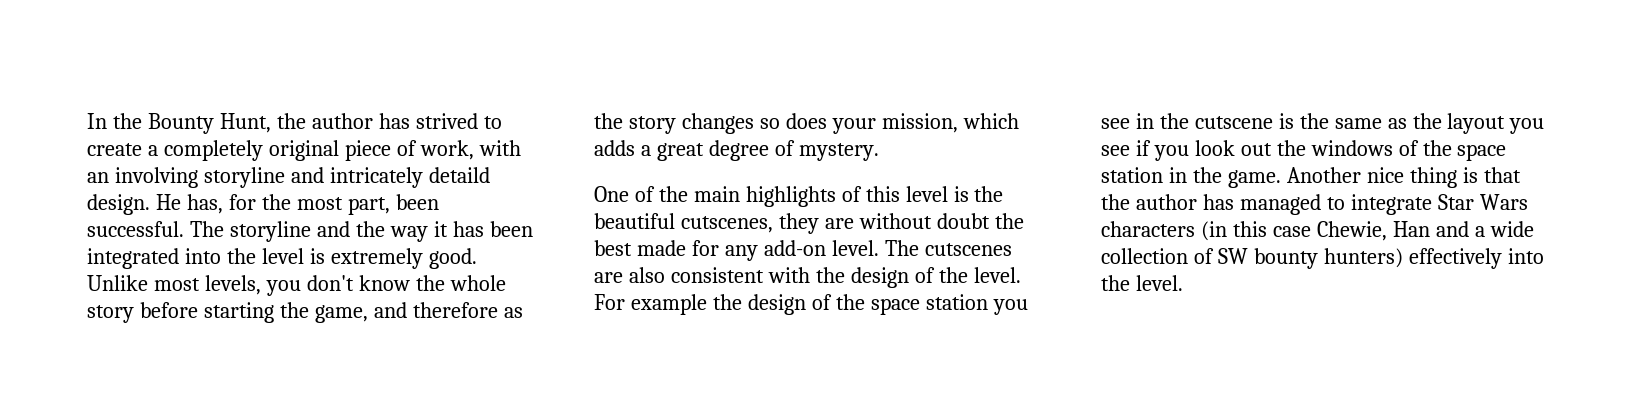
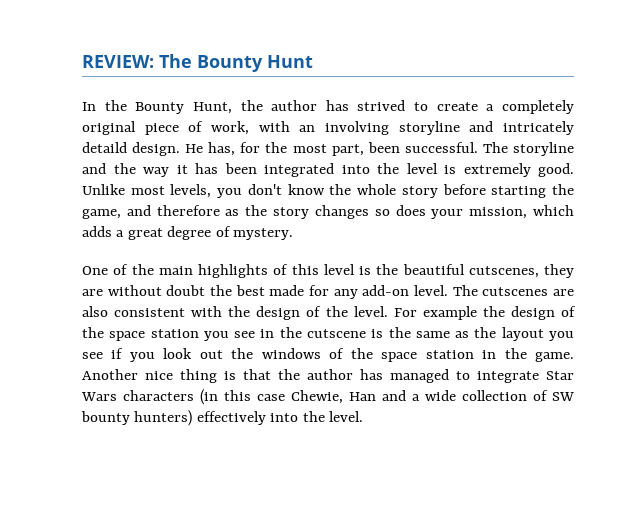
+ REVIEW: The Bounty Hunt

